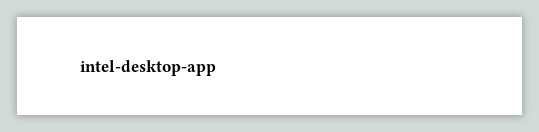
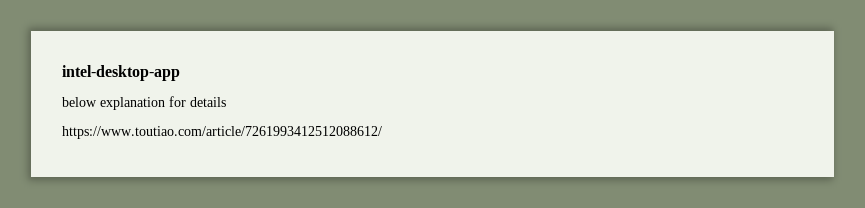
+ below explanation for details
+ https://www.toutiao.com/article/7261993412512088612/

